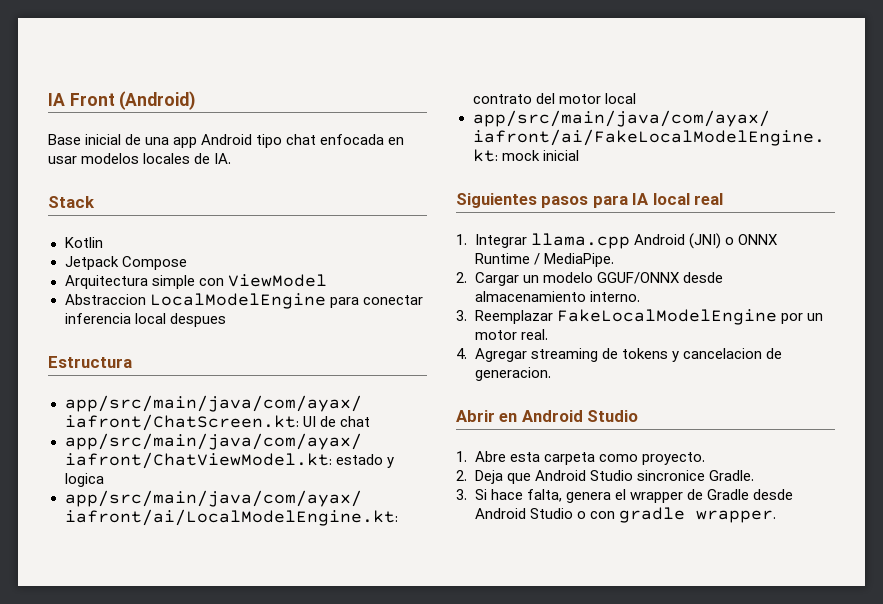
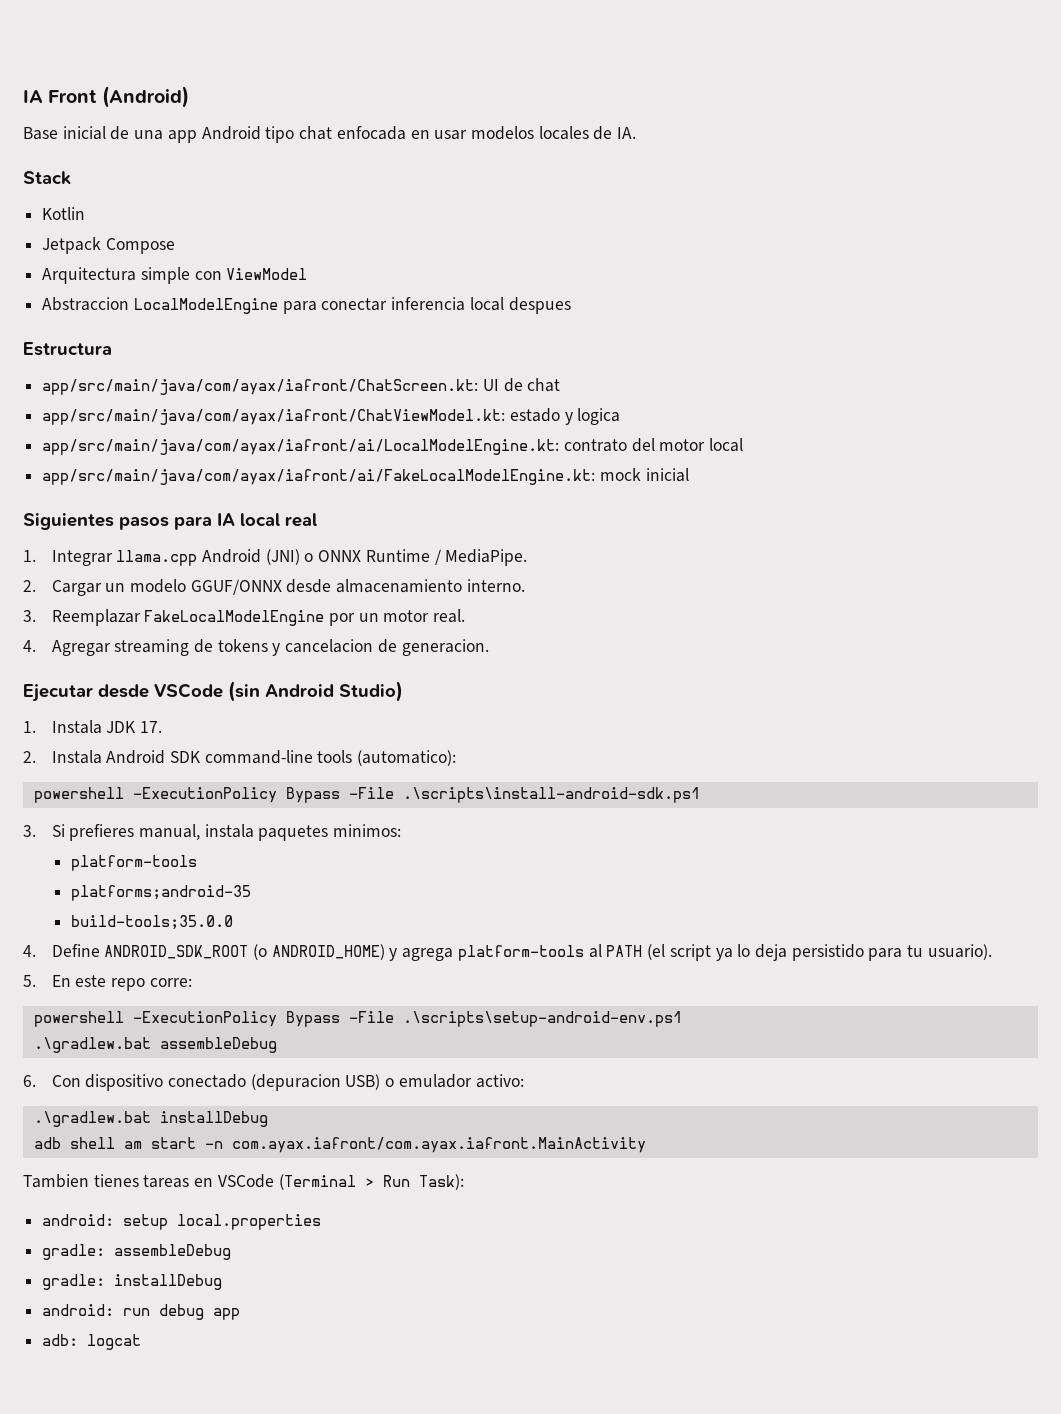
- Abrir en Android Studio
- 1. Abre esta carpeta como proyecto.
- 2. Deja que Android Studio sincronice Gradle.
- 3. Si hace falta, genera el wrapper de Gradle desde Android Studio o con gradle wrapper.
+ Ejecutar desde VSCode (sin Android Studio)
+ 1. Instala JDK 17.
+ 2. Instala Android SDK command-line tools (automatico):
+ powershell -ExecutionPolicy Bypass -File .\scripts\install-android-sdk.ps1
+ 3. Si prefieres manual, instala paquetes minimos:
+ platform-tools
+ platforms;android-35
+ build-tools;35.0.0
+ 4. Define ANDROID_SDK_ROOT (o ANDROID_HOME) y agrega platform-tools al PATH (el script ya lo deja persistido para tu usuario).
+ 5. En este repo corre:
+ powershell -ExecutionPolicy Bypass -File .\scripts\setup-android-env.ps1
+ .\gradlew.bat assembleDebug
+ 6. Con dispositivo conectado (depuracion USB) o emulador activo:
+ .\gradlew.bat installDebug
+ adb shell am start -n com.ayax.iafront/com.ayax.iafront.MainActivity
+ Tambien tienes tareas en VSCode (Terminal > Run Task):
+ android: setup local.properties
+ gradle: assembleDebug
+ gradle: installDebug
+ android: run debug app
+ adb: logcat

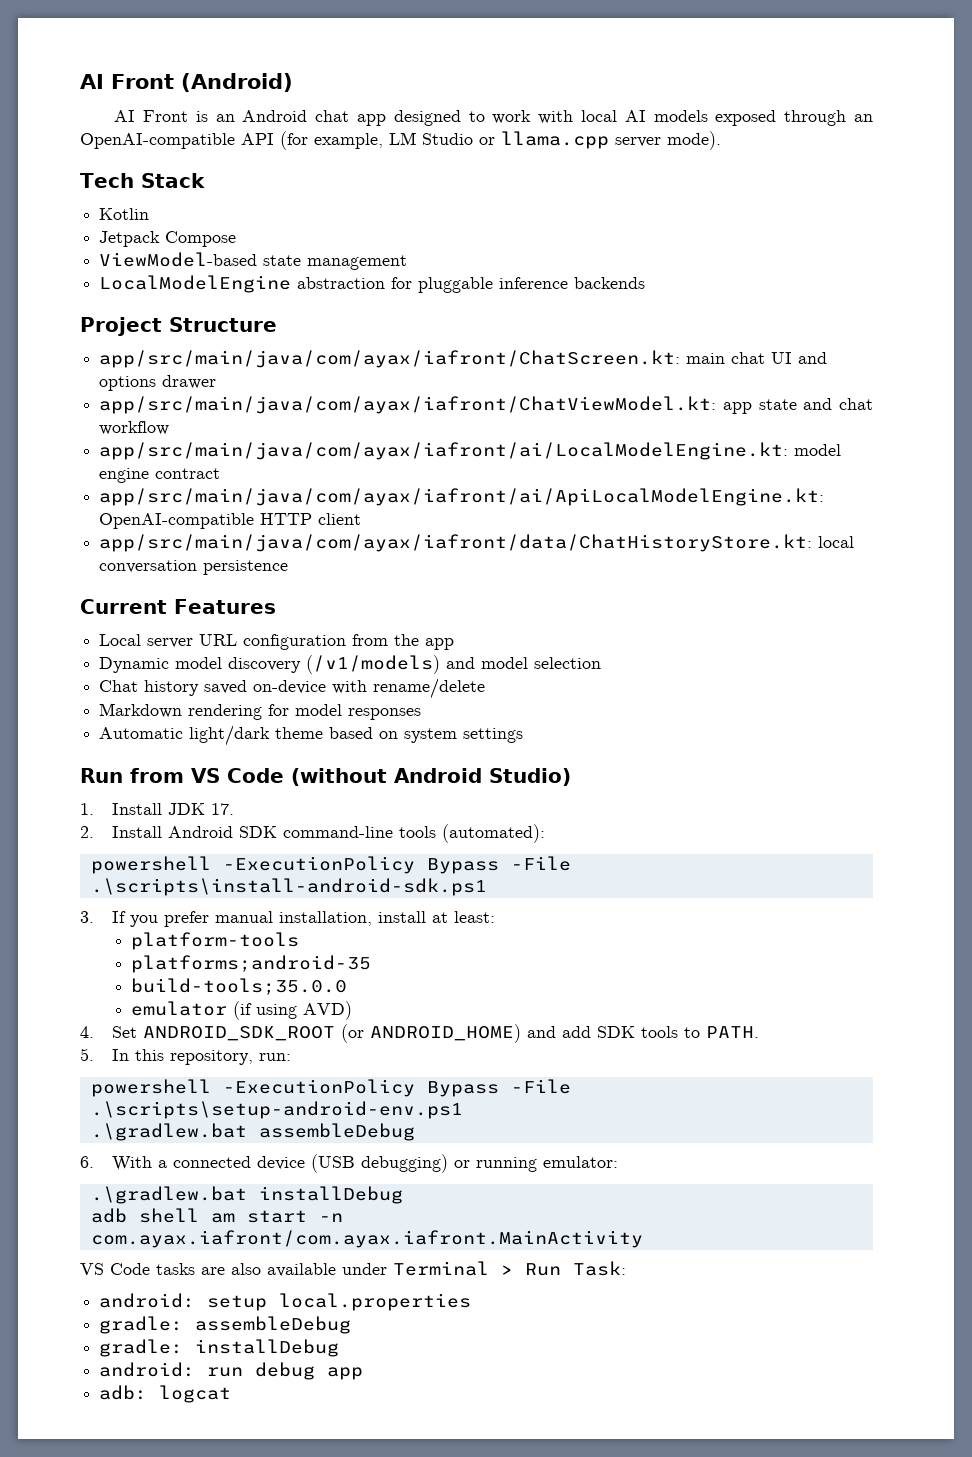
- IA Front (Android)
+ AI Front (Android)
- Base inicial de una app Android tipo chat enfocada en usar modelos locales de IA.
- Stack
+ AI Front is an Android chat app designed to work with local AI models exposed through an OpenAI-compatible API (for example, LM Studio or llama.cpp server mode).
+ Tech Stack
  Kotlin
  Jetpack Compose
- Arquitectura simple con ViewModel
- Abstraccion LocalModelEngine para conectar inferencia local despues
- Estructura
- app/src/main/java/com/ayax/iafront/ChatScreen.kt: UI de chat
- app/src/main/java/com/ayax/iafront/ChatViewModel.kt: estado y logica
- app/src/main/java/com/ayax/iafront/ai/LocalModelEngine.kt: contrato del motor local
- app/src/main/java/com/ayax/iafront/ai/FakeLocalModelEngine.kt: mock inicial
- Siguientes pasos para IA local real
- 1. Integrar llama.cpp Android (JNI) o ONNX Runtime / MediaPipe.
- 2. Cargar un modelo GGUF/ONNX desde almacenamiento interno.
- 3. Reemplazar FakeLocalModelEngine por un motor real.
- 4. Agregar streaming de tokens y cancelacion de generacion.
- Ejecutar desde VSCode (sin Android Studio)
+ ViewModel-based state management
+ LocalModelEngine abstraction for pluggable inference backends
+ Project Structure
+ app/src/main/java/com/ayax/iafront/ChatScreen.kt: main chat UI and options drawer
+ app/src/main/java/com/ayax/iafront/ChatViewModel.kt: app state and chat workflow
+ app/src/main/java/com/ayax/iafront/ai/LocalModelEngine.kt: model engine contract
+ app/src/main/java/com/ayax/iafront/ai/ApiLocalModelEngine.kt: OpenAI-compatible HTTP client
+ app/src/main/java/com/ayax/iafront/data/ChatHistoryStore.kt: local conversation persistence
+ Current Features
+ Local server URL configuration from the app
+ Dynamic model discovery (/v1/models) and model selection
+ Chat history saved on-device with rename/delete
+ Markdown rendering for model responses
+ Automatic light/dark theme based on system settings
+ Run from VS Code (without Android Studio)
- 1. Instala JDK 17.
+ 1. Install JDK 17.
- 2. Instala Android SDK command-line tools (automatico):
+ 2. Install Android SDK command-line tools (automated):
- 3. Si prefieres manual, instala paquetes minimos:
+ 3. If you prefer manual installation, install at least:
  platform-tools
  platforms;android-35
  build-tools;35.0.0
- 4. Define ANDROID_SDK_ROOT (o ANDROID_HOME) y agrega platform-tools al PATH (el script ya lo deja persistido para tu usuario).
- 5. En este repo corre:
+ emulator (if using AVD)
+ 4. Set ANDROID_SDK_ROOT (or ANDROID_HOME) and add SDK tools to PATH.
+ 5. In this repository, run:
- 6. Con dispositivo conectado (depuracion USB) o emulador activo:
+ 6. With a connected device (USB debugging) or running emulator:
- Tambien tienes tareas en VSCode (Terminal > Run Task):
+ VS Code tasks are also available under Terminal > Run Task:

